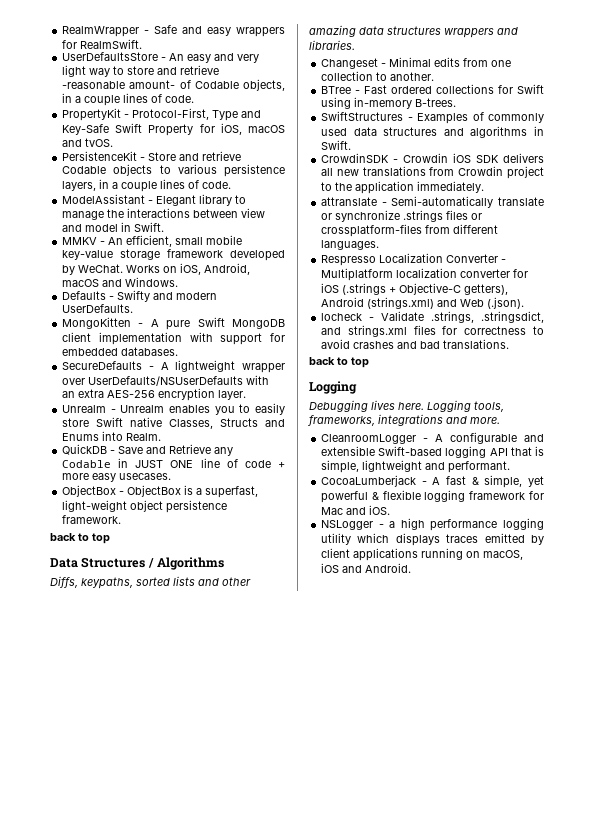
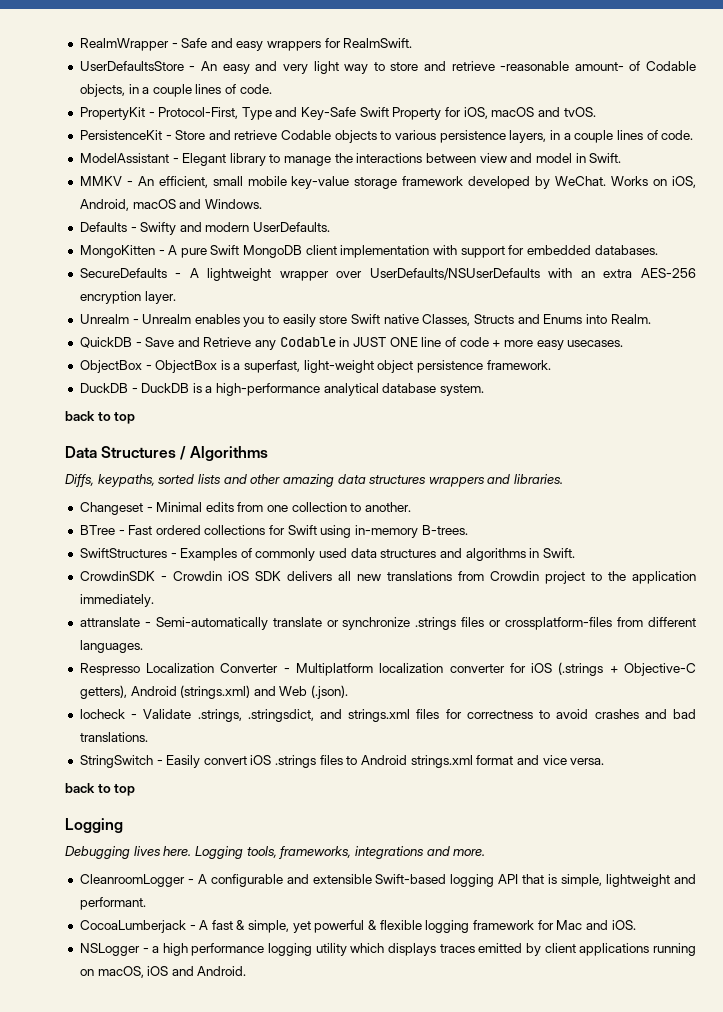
+ DuckDB - DuckDB is a high-performance analytical database system.
+ StringSwitch - Easily convert iOS .strings files to Android strings.xml format and vice versa.

